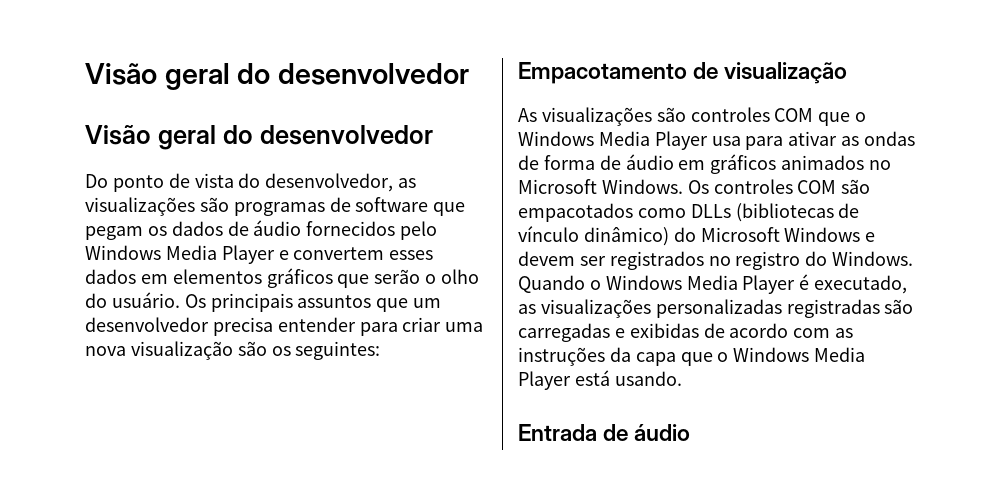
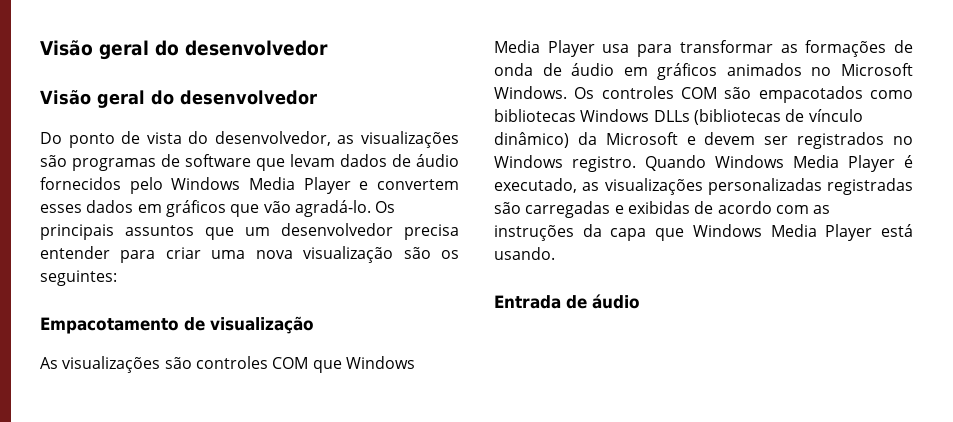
- Do ponto de vista do desenvolvedor, as visualizações são programas de software que pegam os dados de áudio fornecidos pelo Windows Media Player e convertem esses dados em elementos gráficos que serão o olho do usuário.
+ Do ponto de vista do desenvolvedor, as visualizações são programas de software que levam dados de áudio fornecidos pelo Windows Media Player e convertem esses dados em gráficos que vão agradá-lo.
- As visualizações são controles COM que o Windows Media Player usa para ativar as ondas de forma de áudio em gráficos animados no Microsoft Windows.
+ As visualizações são controles COM que Windows Media Player usa para transformar as formações de onda de áudio em gráficos animados no Microsoft Windows.
- Os controles COM são empacotados como DLLs (bibliotecas de vínculo dinâmico) do Microsoft Windows e devem ser registrados no registro do Windows. Quando o Windows Media Player é executado, as visualizações personalizadas registradas são carregadas e exibidas de acordo com as instruções da capa que o Windows Media Player está usando.
+ Os controles COM são empacotados como bibliotecas Windows DLLs (bibliotecas de vínculo dinâmico) da Microsoft e devem ser registrados no Windows registro. Quando Windows Media Player é executado, as visualizações personalizadas registradas são carregadas e exibidas de acordo com as instruções da capa que Windows Media Player está usando.

